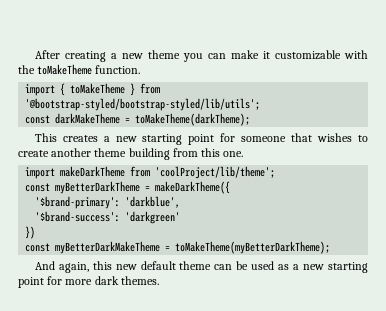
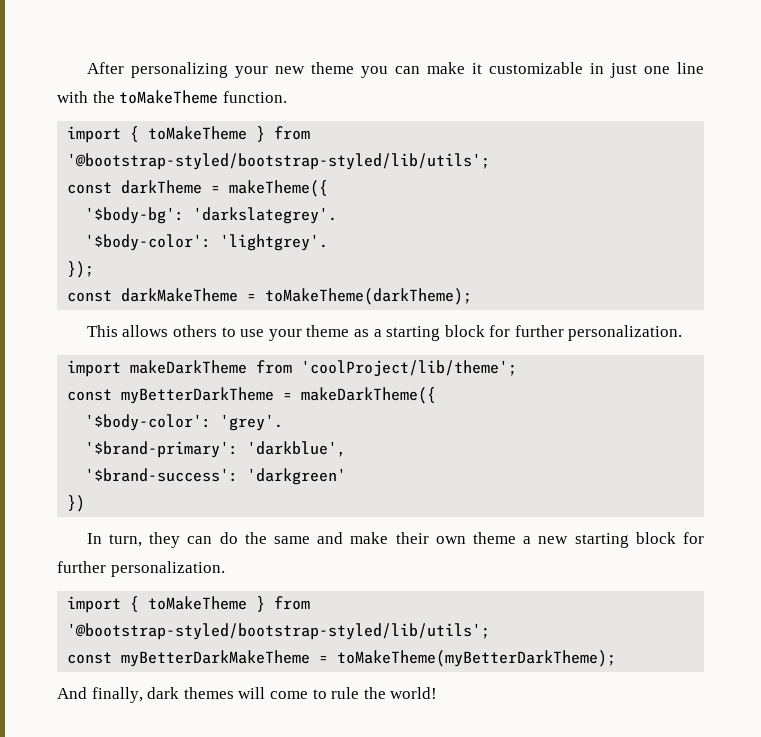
- After creating a new theme you can make it customizable with the toMakeTheme function.
+ After personalizing your new theme you can make it customizable in just one line with the toMakeTheme function.
+ const darkTheme = makeTheme({
+ '$body-bg': 'darkslategrey'.
+ '$body-color': 'lightgrey'.
+ });
- This creates a new starting point for someone that wishes to create another theme building from this one.
+ This allows others to use your theme as a starting block for further personalization.
+ '$body-color': 'grey'.
+ In turn, they can do the same and make their own theme a new starting block for further personalization.
+ import { toMakeTheme } from '@bootstrap-styled/bootstrap-styled/lib/utils';
- And again, this new default theme can be used as a new starting point for more dark themes.
+ And finally, dark themes will come to rule the world!

